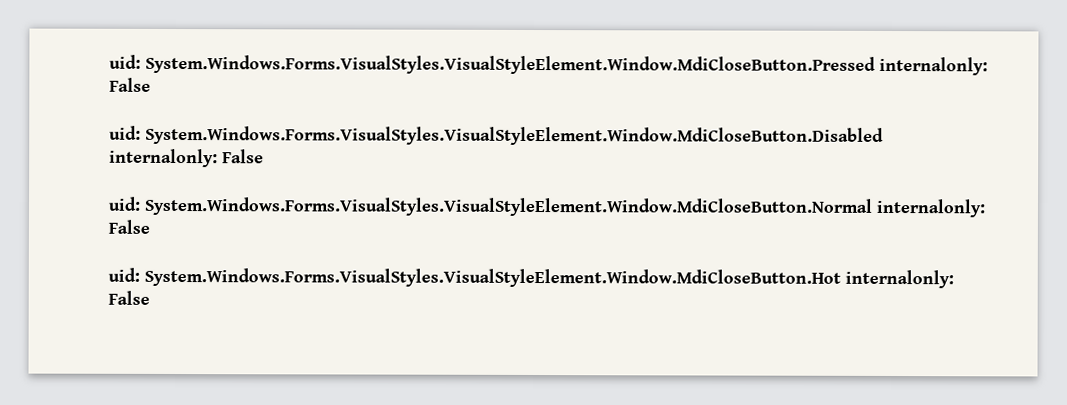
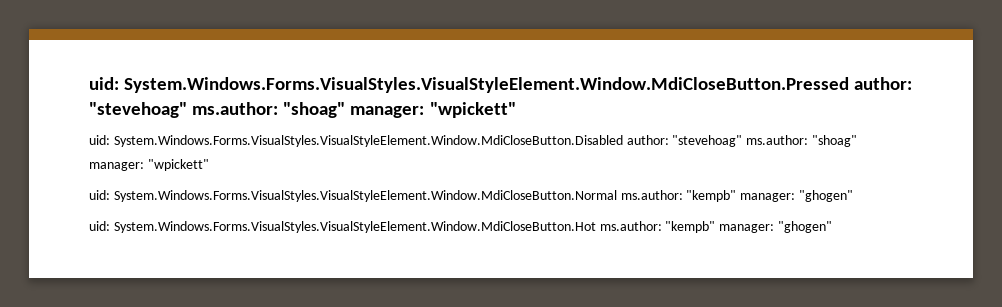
- uid: System.Windows.Forms.VisualStyles.VisualStyleElement.Window.MdiCloseButton.Pressed internalonly: False
- uid: System.Windows.Forms.VisualStyles.VisualStyleElement.Window.MdiCloseButton.Disabled internalonly: False
- uid: System.Windows.Forms.VisualStyles.VisualStyleElement.Window.MdiCloseButton.Normal internalonly: False
- uid: System.Windows.Forms.VisualStyles.VisualStyleElement.Window.MdiCloseButton.Hot internalonly: False
+ uid: System.Windows.Forms.VisualStyles.VisualStyleElement.Window.MdiCloseButton.Pressed author: "stevehoag" ms.author: "shoag" manager: "wpickett"
+ uid: System.Windows.Forms.VisualStyles.VisualStyleElement.Window.MdiCloseButton.Disabled author: "stevehoag" ms.author: "shoag" manager: "wpickett"
+ uid: System.Windows.Forms.VisualStyles.VisualStyleElement.Window.MdiCloseButton.Normal ms.author: "kempb" manager: "ghogen"
+ uid: System.Windows.Forms.VisualStyles.VisualStyleElement.Window.MdiCloseButton.Hot ms.author: "kempb" manager: "ghogen"

